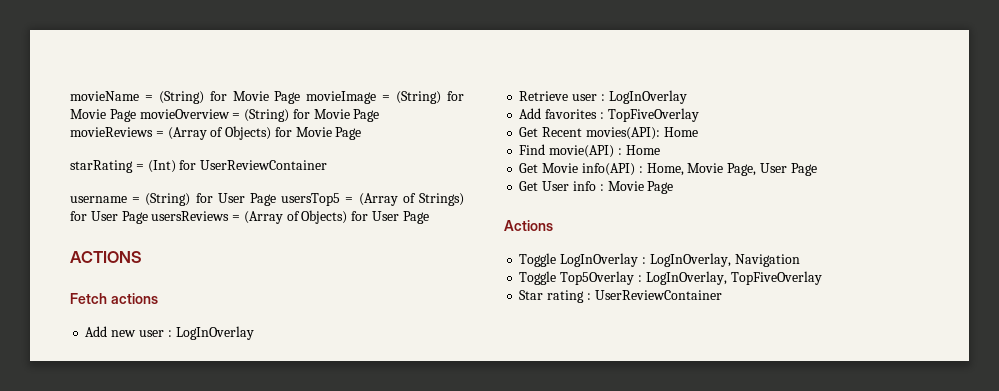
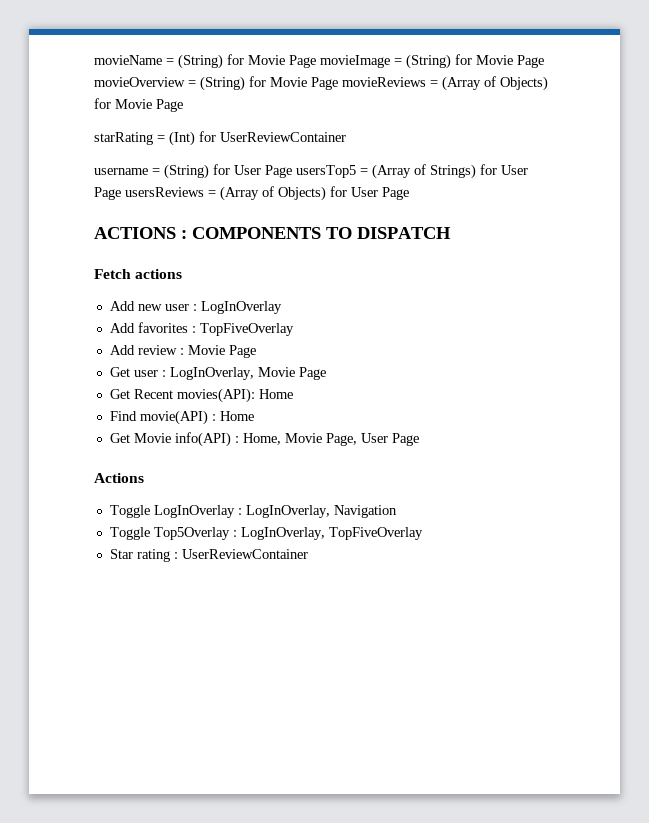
- ACTIONS
+ ACTIONS : COMPONENTS TO DISPATCH
- Retrieve user : LogInOverlay
+ Add review : Movie Page
+ Get user : LogInOverlay, Movie Page
- Get User info : Movie Page

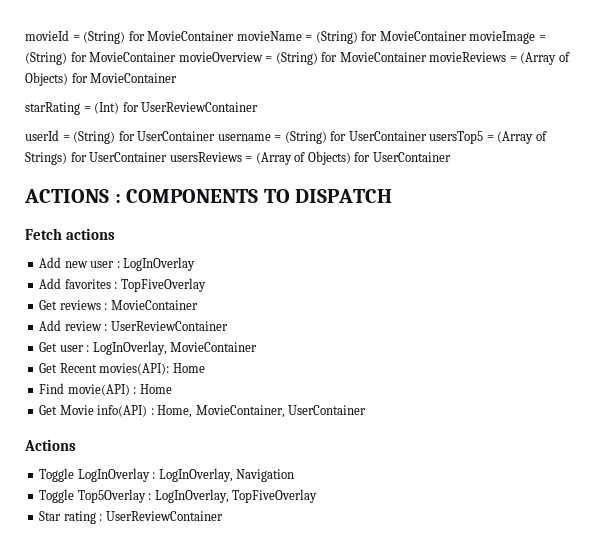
- movieName = (String) for Movie Page movieImage = (String) for Movie Page movieOverview = (String) for Movie Page movieReviews = (Array of Objects) for Movie Page
+ movieId = (String) for MovieContainer movieName = (String) for MovieContainer movieImage = (String) for MovieContainer movieOverview = (String) for MovieContainer movieReviews = (Array of Objects) for MovieContainer
- username = (String) for User Page usersTop5 = (Array of Strings) for User Page usersReviews = (Array of Objects) for User Page
+ userId = (String) for UserContainer username = (String) for UserContainer usersTop5 = (Array of Strings) for UserContainer usersReviews = (Array of Objects) for UserContainer
+ Get reviews : MovieContainer
- Add review : Movie Page
+ Add review : UserReviewContainer
- Get user : LogInOverlay, Movie Page
+ Get user : LogInOverlay, MovieContainer
- Get Movie info(API) : Home, Movie Page, User Page
+ Get Movie info(API) : Home, MovieContainer, UserContainer

